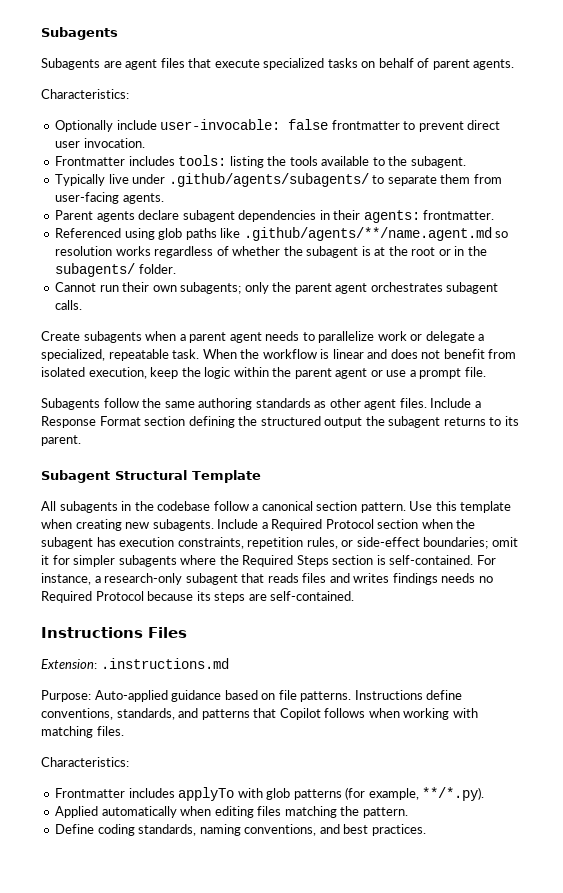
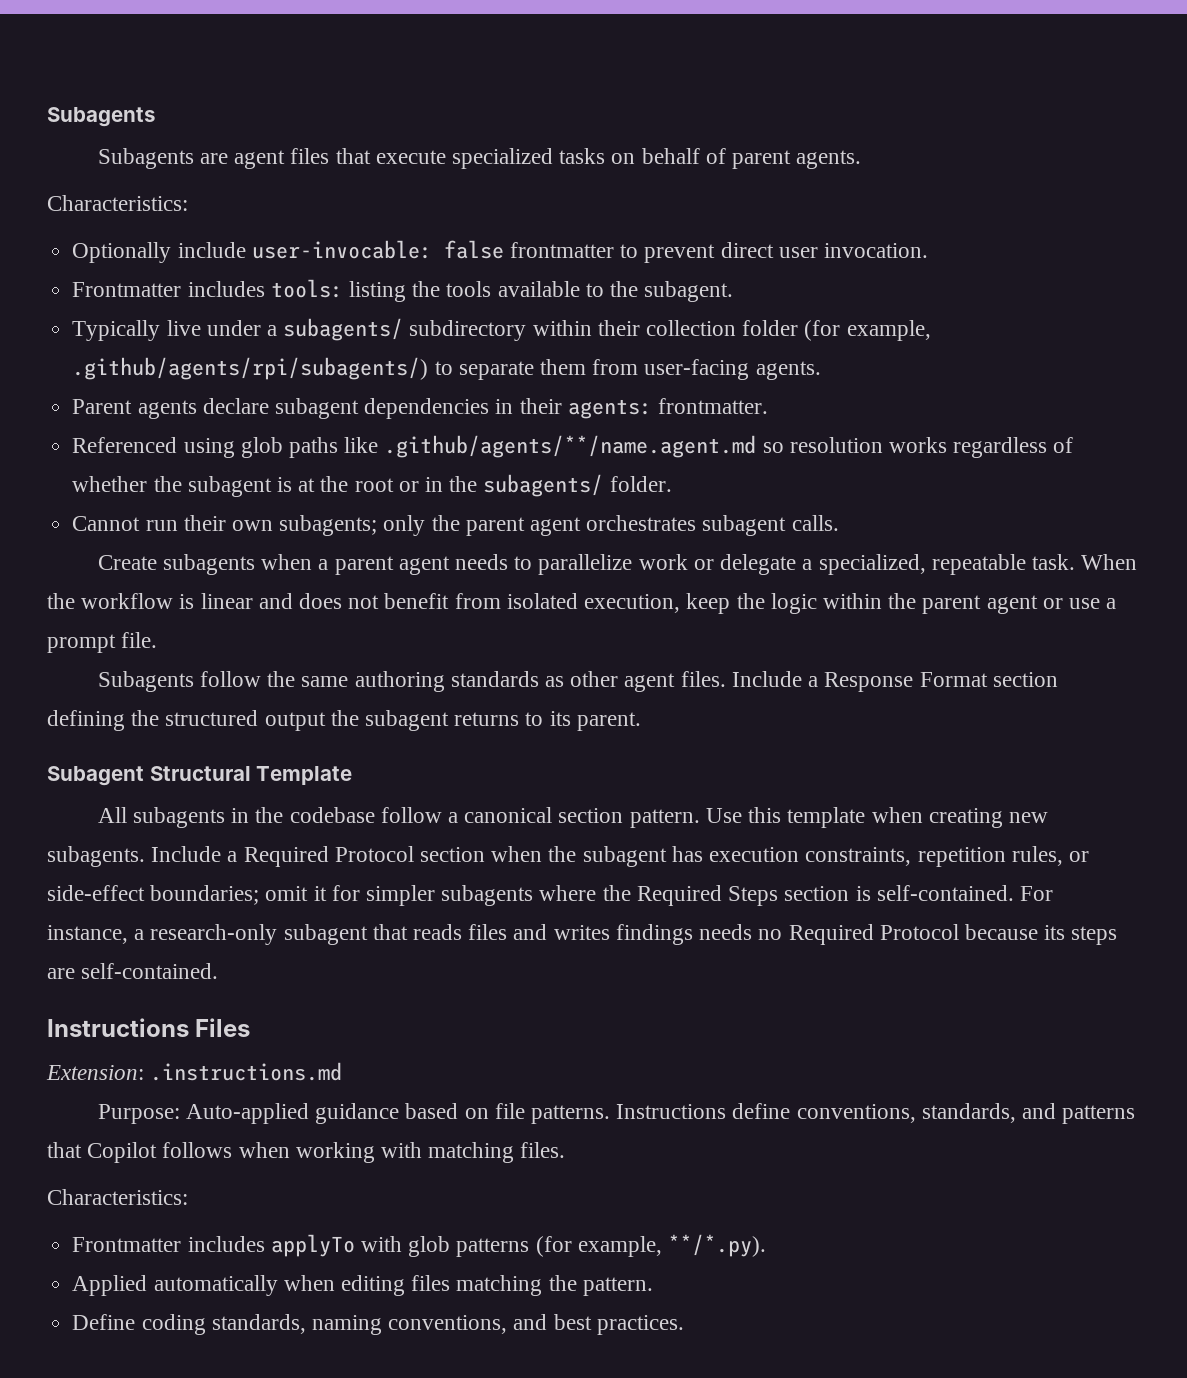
- Typically live under .github/agents/subagents/ to separate them from user-facing agents.
+ Typically live under a subagents/ subdirectory within their collection folder (for example, .github/agents/rpi/subagents/) to separate them from user-facing agents.

